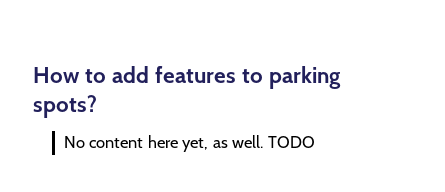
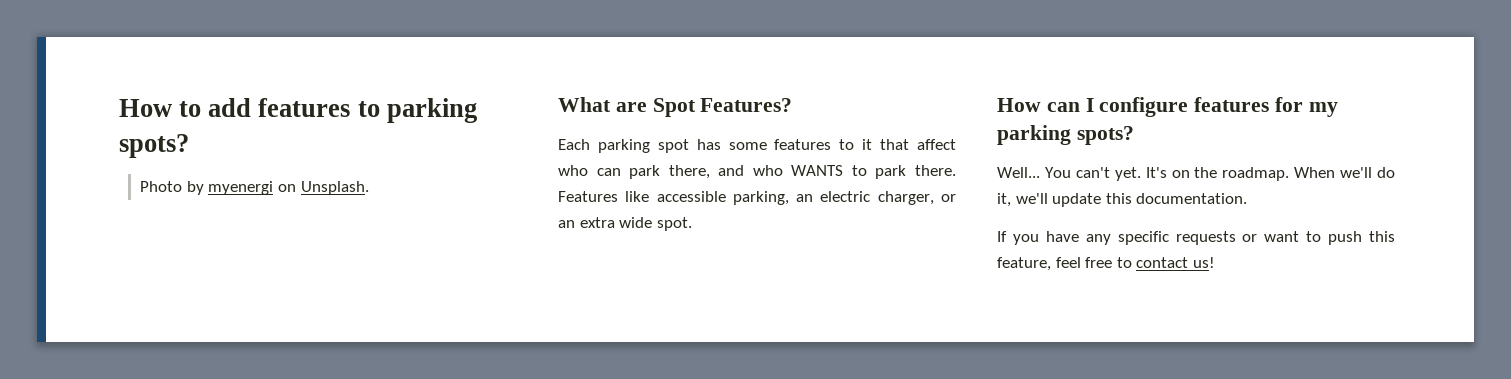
- No content here yet, as well. TODO
+ Photo by myenergi on Unsplash.
+ What are Spot Features?
+ Each parking spot has some features to it that affect who can park there, and who WANTS to park there. Features like accessible parking, an electric charger, or an extra wide spot.
+ How can I configure features for my parking spots?
+ Well... You can't yet. It's on the roadmap. When we'll do it, we'll update this documentation.
+ If you have any specific requests or want to push this feature, feel free to contact us!

